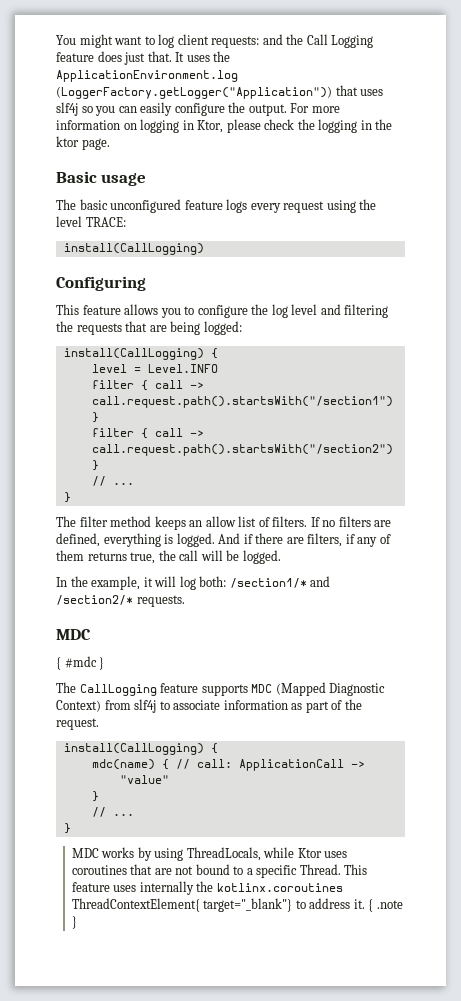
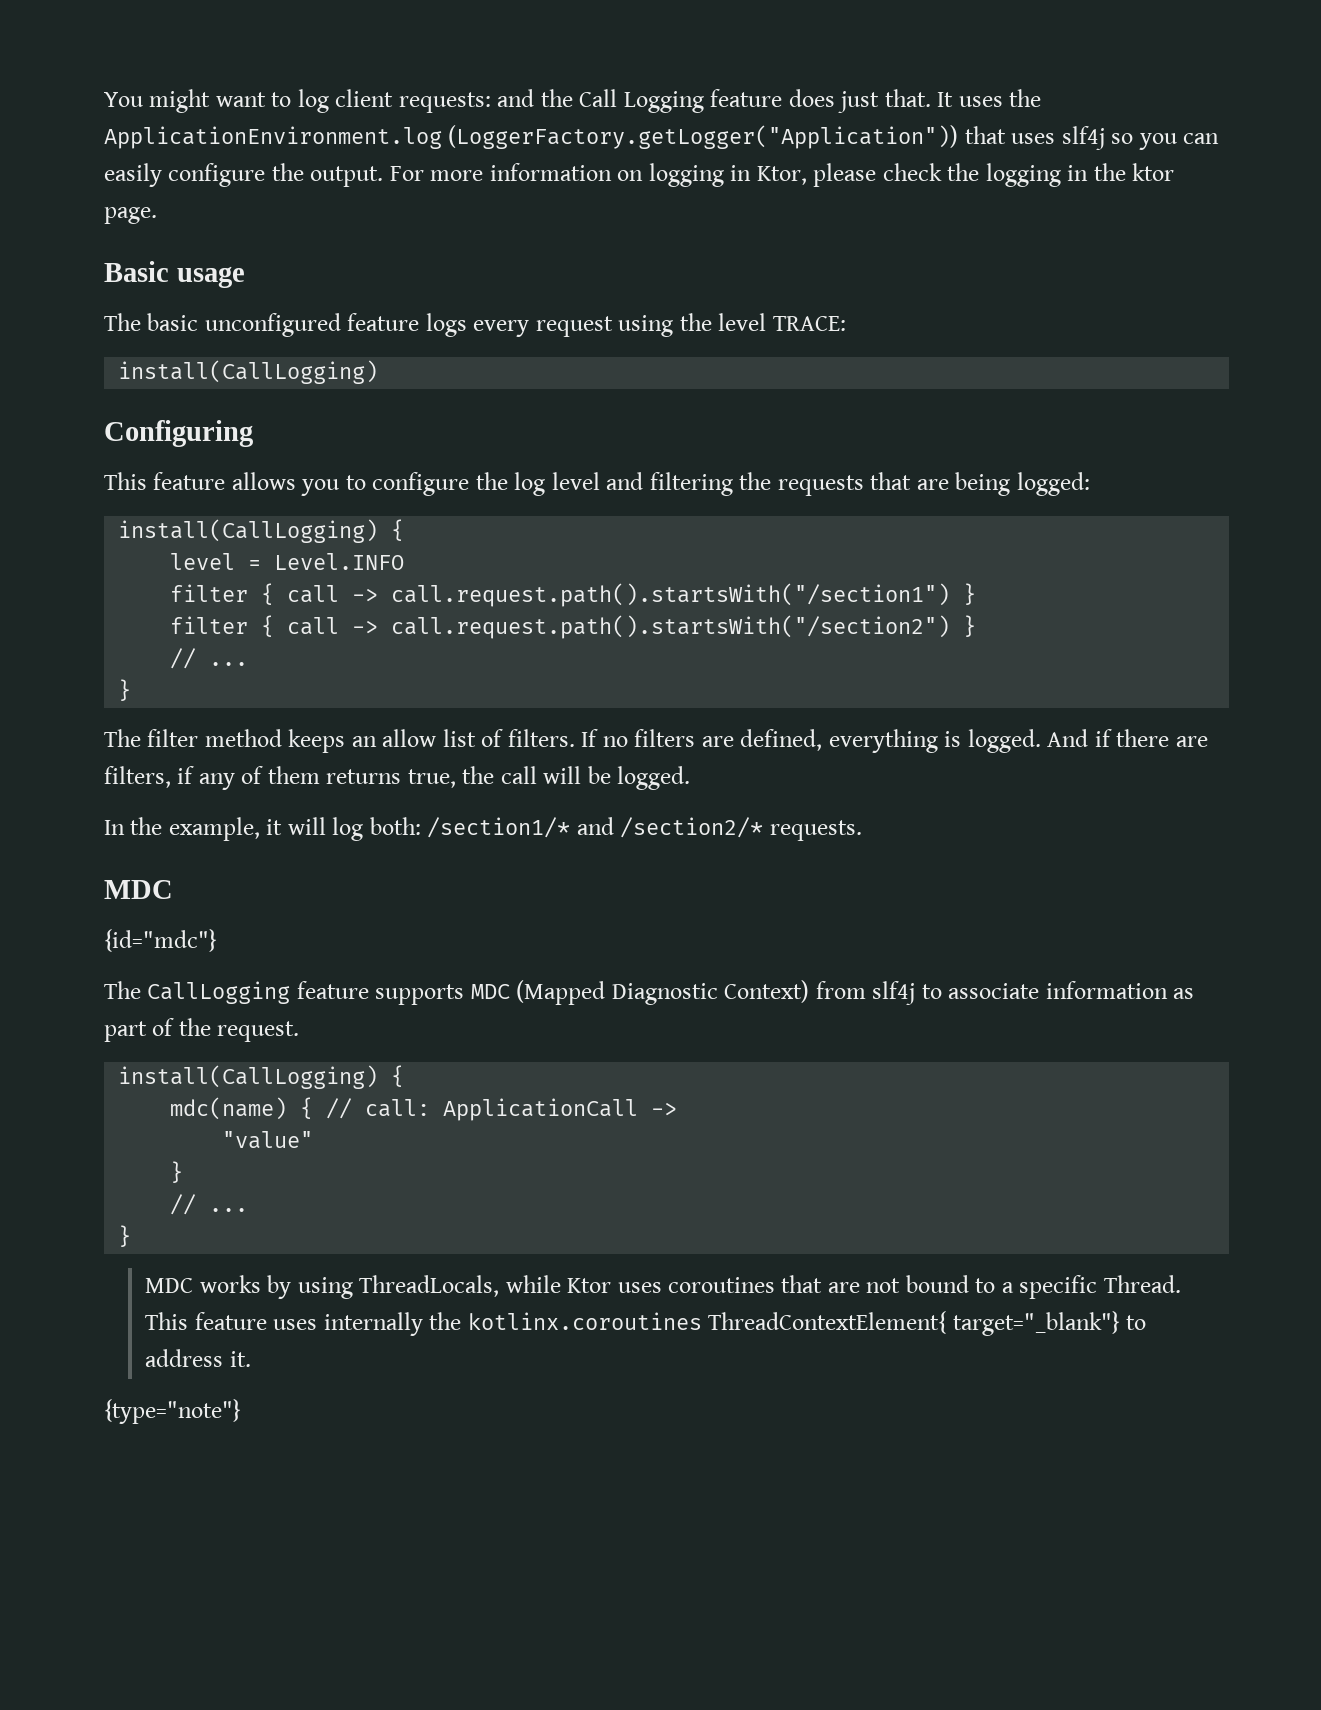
- { #mdc }
+ {id="mdc"}
- This feature uses internally the kotlinx.coroutines ThreadContextElement{ target="_blank"} to address it. { .note }
+ This feature uses internally the kotlinx.coroutines ThreadContextElement{ target="_blank"} to address it.
+ {type="note"}

